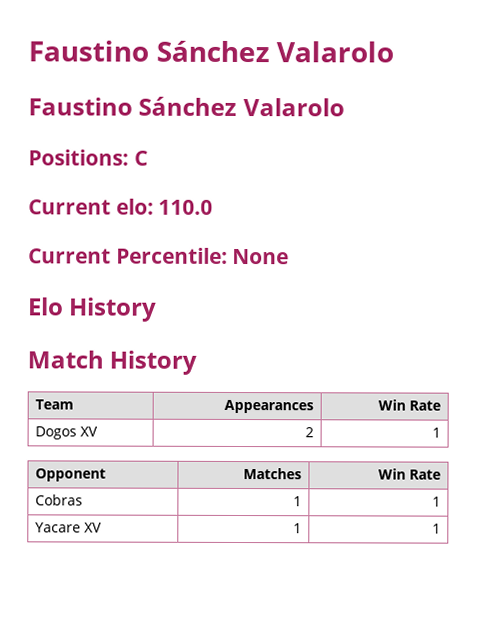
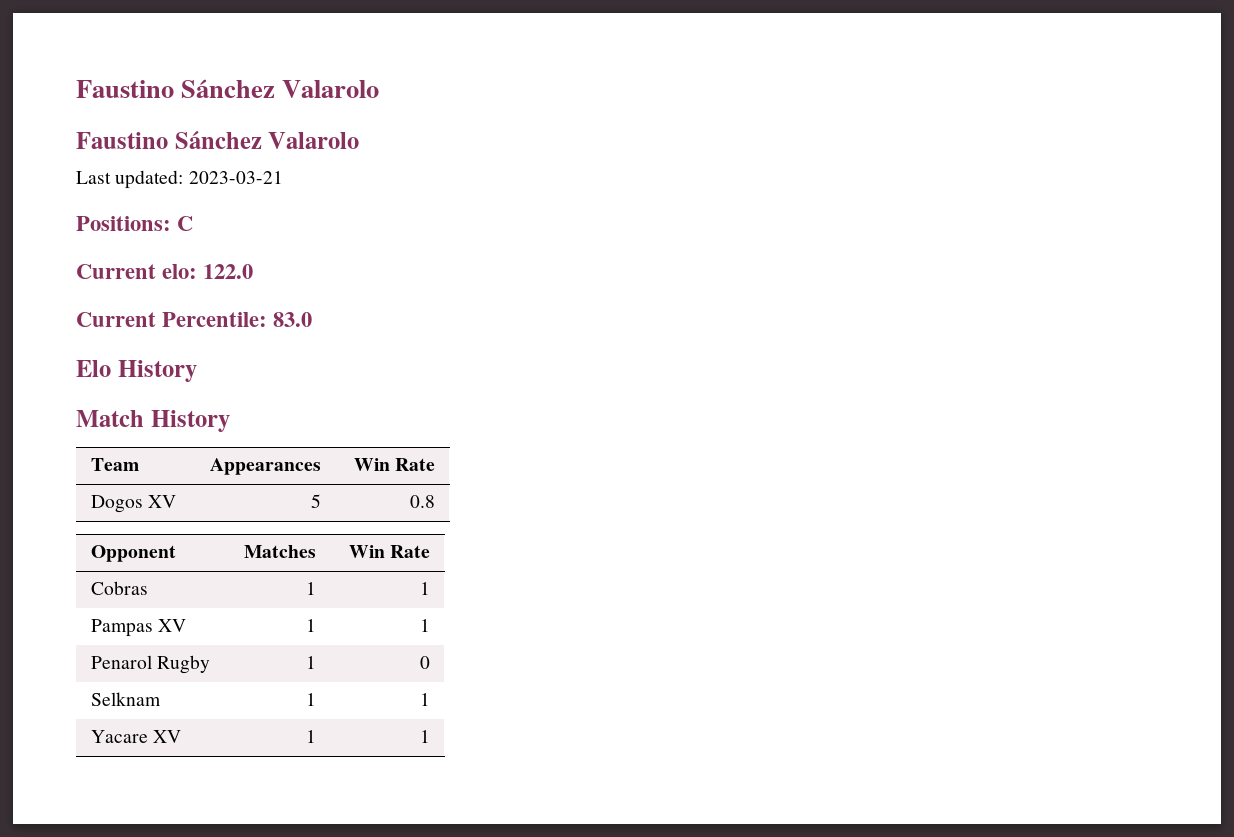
+ Last updated: 2023-03-21
- Current elo: 110.0
- Current Percentile: None
+ Current elo: 122.0
+ Current Percentile: 83.0
- Dogos XV | 2 | 1
+ Dogos XV | 5 | 0.8
+ Pampas XV | 1 | 1
+ Penarol Rugby | 1 | 0
+ Selknam | 1 | 1

